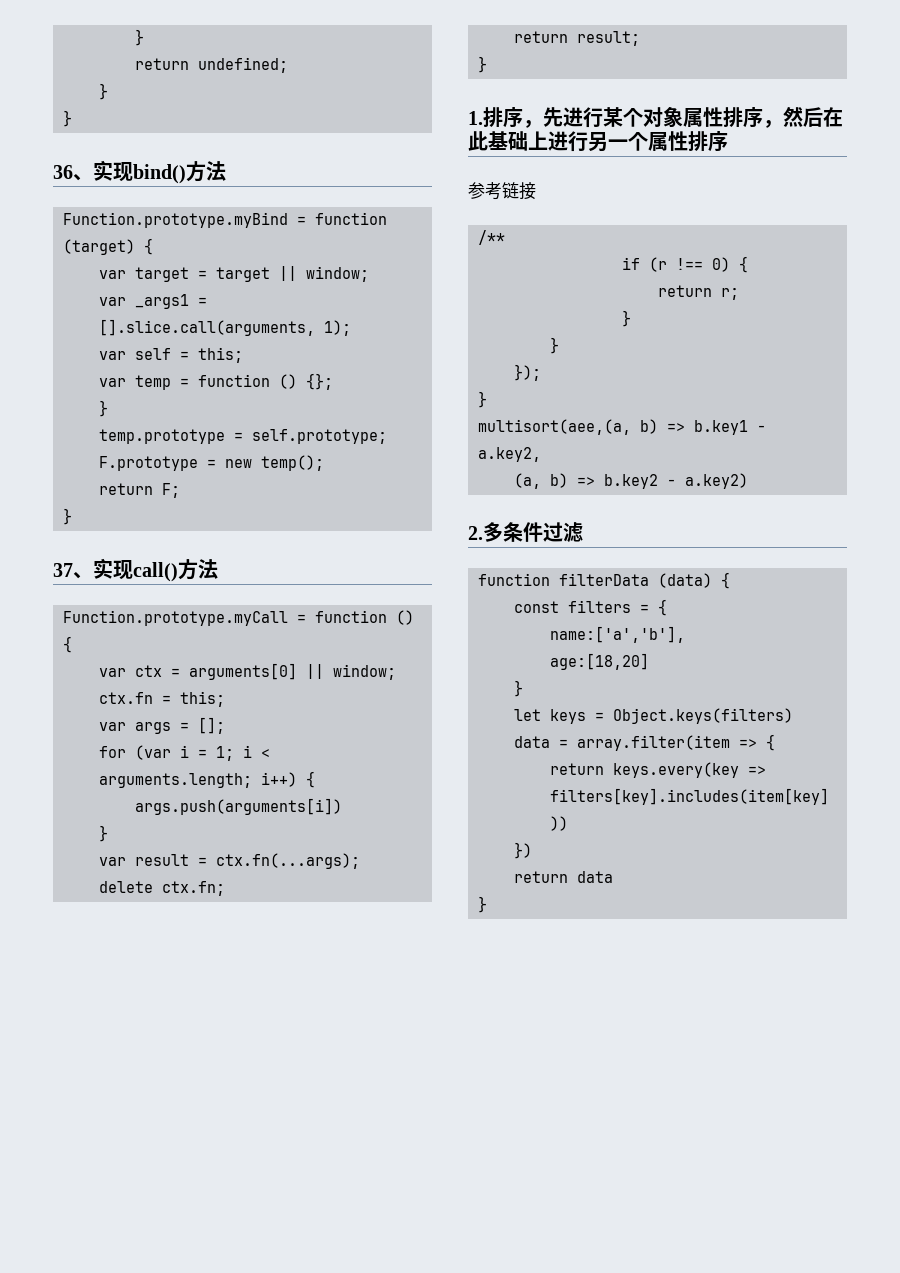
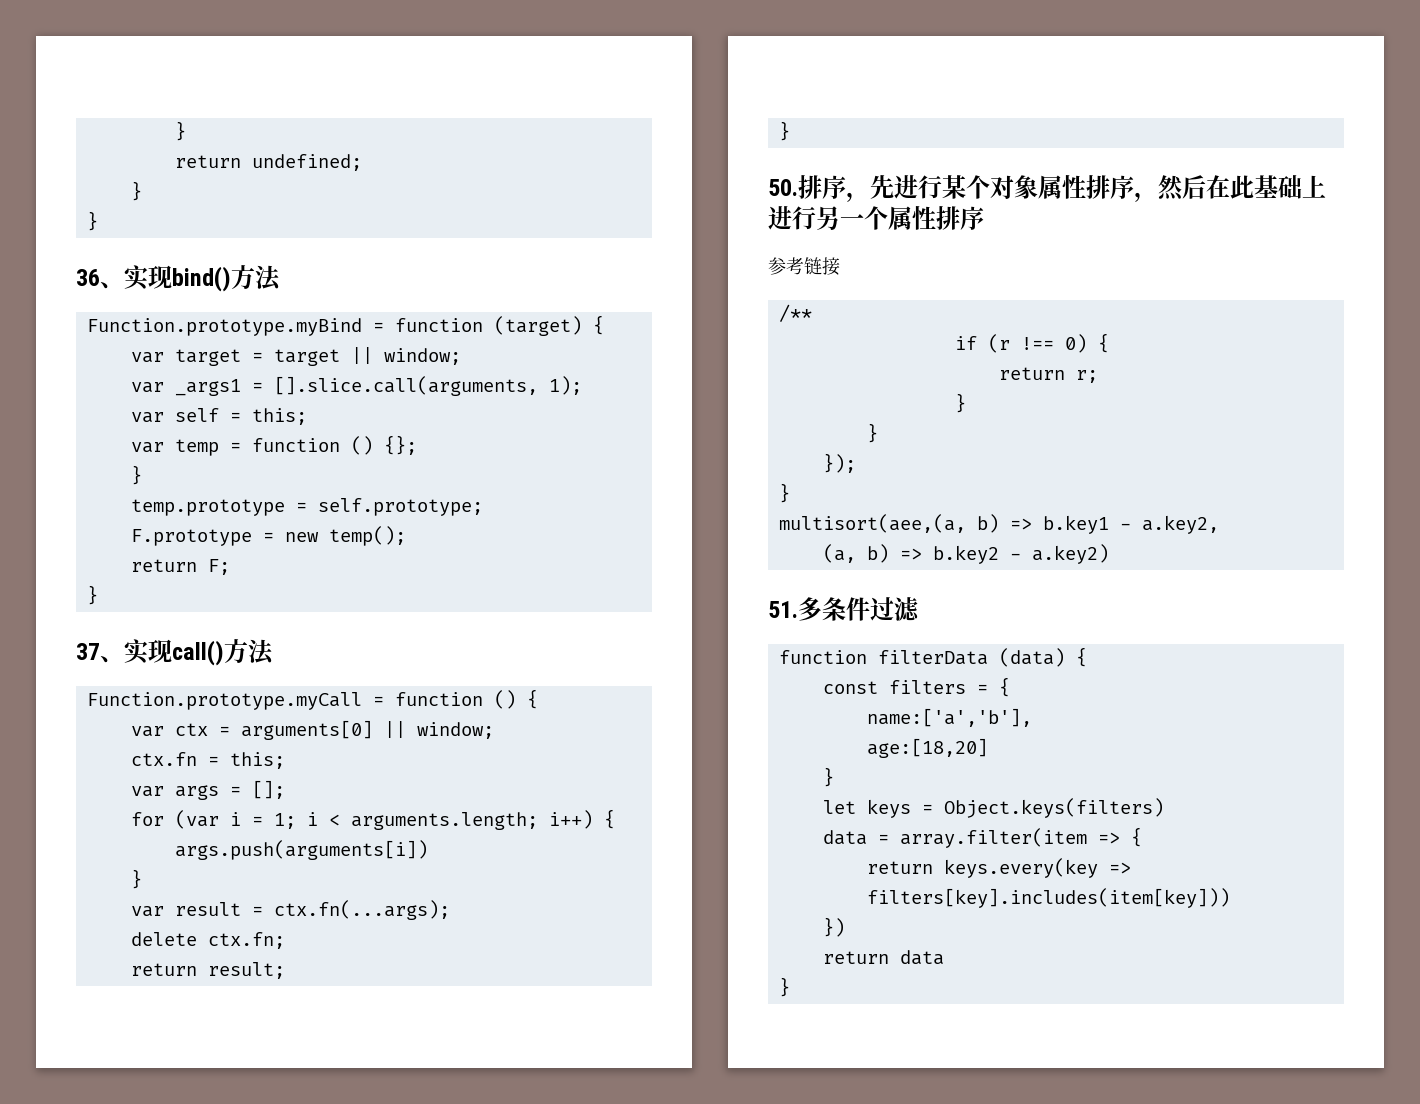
- 1.排序，先进行某个对象属性排序，然后在此基础上进行另一个属性排序
+ 50.排序，先进行某个对象属性排序，然后在此基础上进行另一个属性排序
- 2.多条件过滤
+ 51.多条件过滤

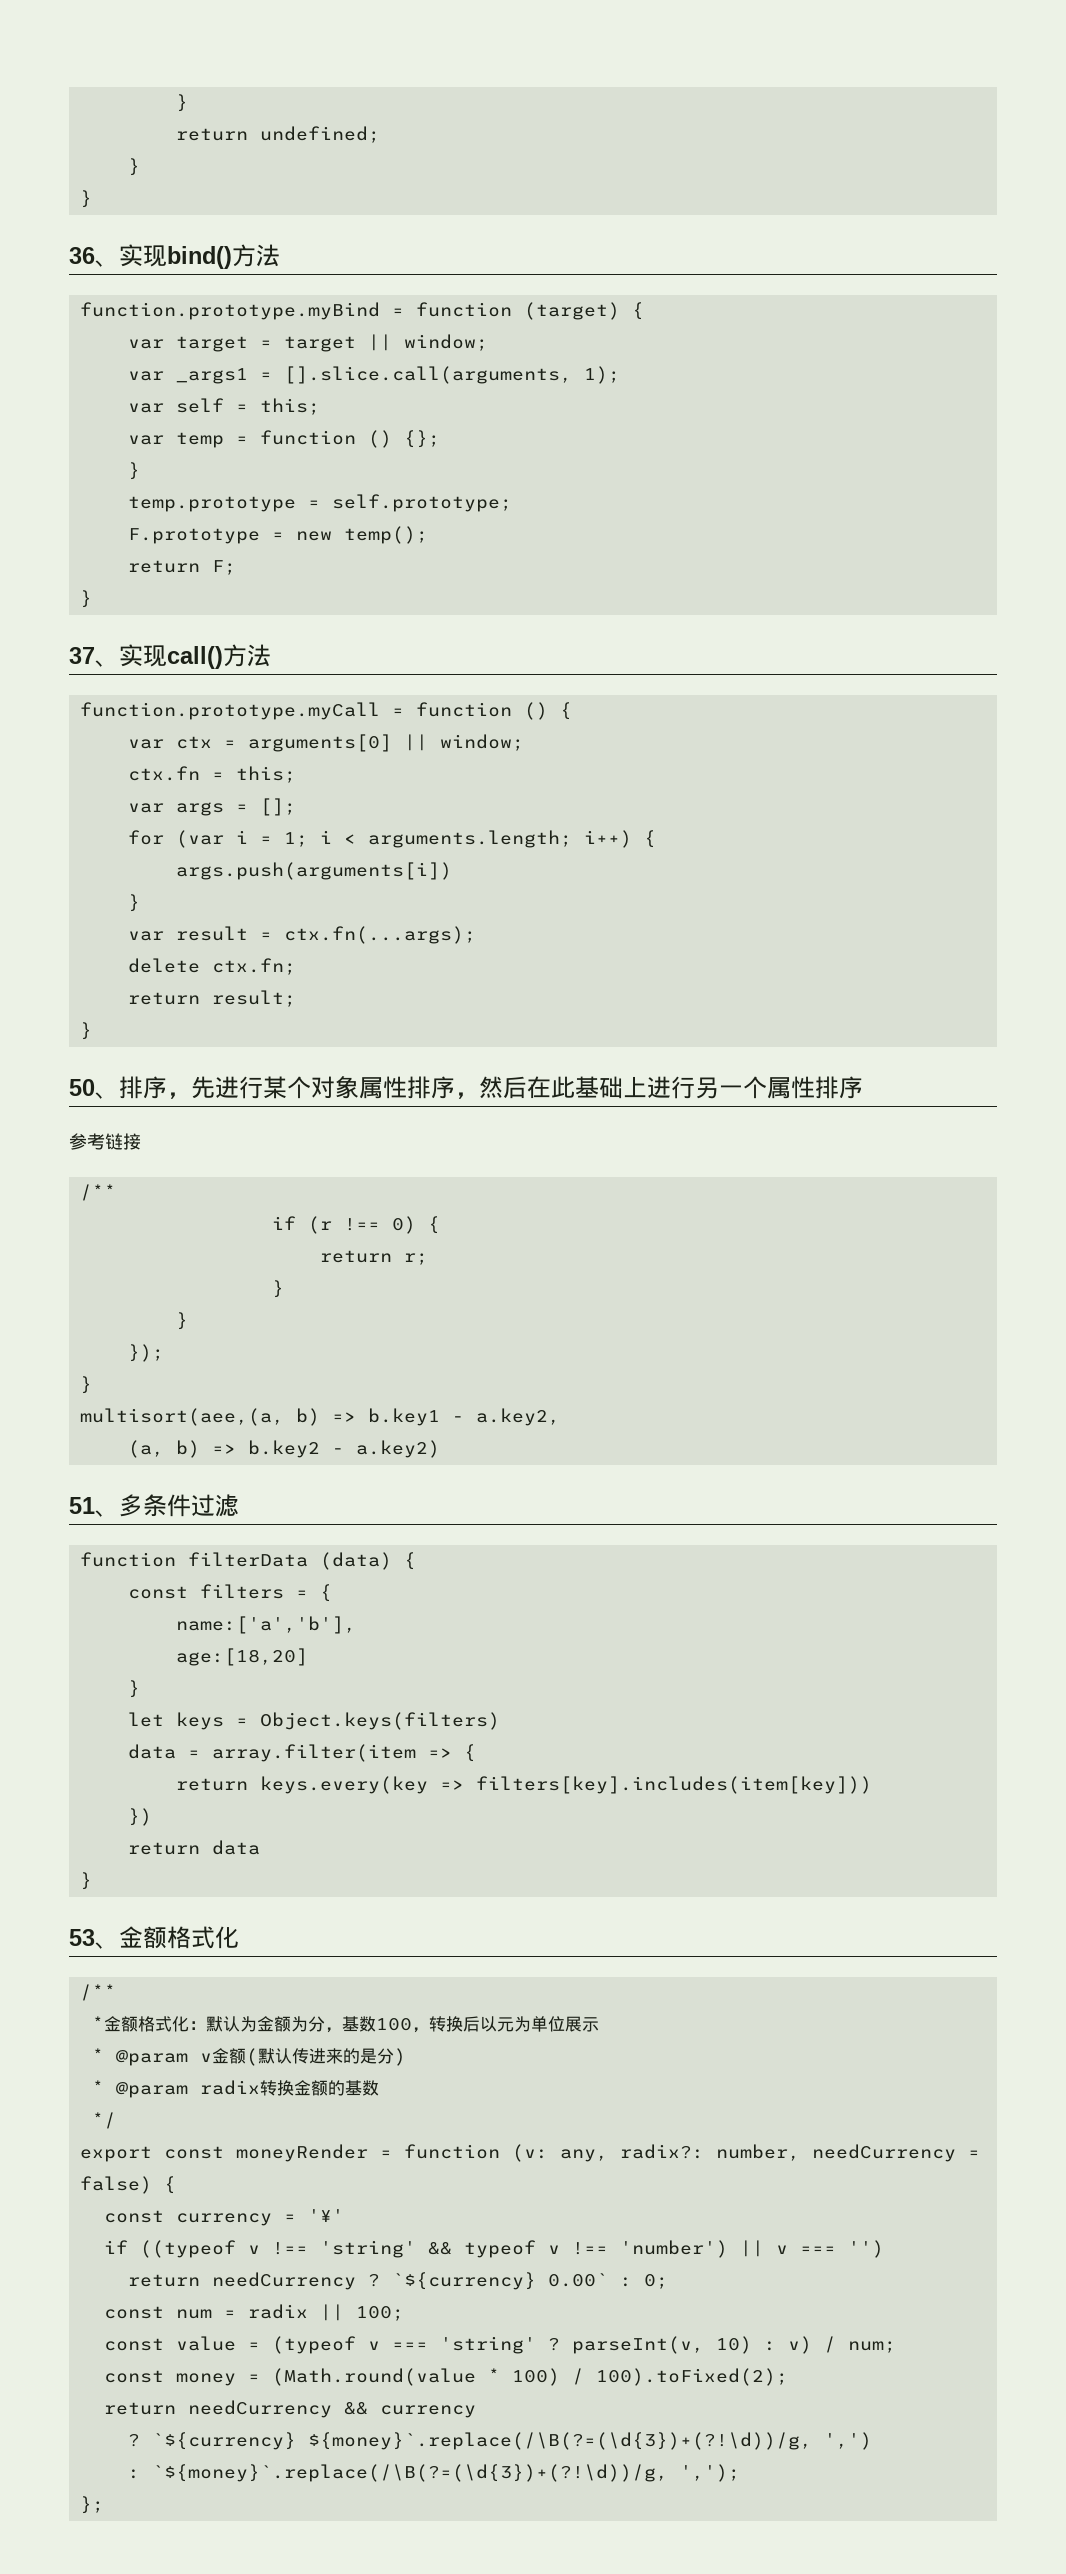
- Function.prototype.myBind = function (target) {
+ function.prototype.myBind = function (target) {
- Function.prototype.myCall = function () {
+ function.prototype.myCall = function () {
- 50.排序，先进行某个对象属性排序，然后在此基础上进行另一个属性排序
+ 50、排序，先进行某个对象属性排序，然后在此基础上进行另一个属性排序
- 51.多条件过滤
+ 51、多条件过滤
+ 53、金额格式化
+ /**
+ *金额格式化：默认为金额为分，基数100，转换后以元为单位展示
+ * @param v金额(默认传进来的是分)
+ * @param radix转换金额的基数
+ */
+ export const moneyRender = function (v: any, radix?: number, needCurrency = false) {
+ const currency = '¥'
+ if ((typeof v !== 'string' && typeof v !== 'number') || v === '')
+ return needCurrency ? `${currency} 0.00` : 0;
+ const num = radix || 100;
+ const value = (typeof v === 'string' ? parseInt(v, 10) : v) / num;
+ const money = (Math.round(value * 100) / 100).toFixed(2);
+ return needCurrency && currency
+ ? `${currency} ${money}`.replace(/\B(?=(\d{3})+(?!\d))/g, ',')
+ : `${money}`.replace(/\B(?=(\d{3})+(?!\d))/g, ',');
+ };

